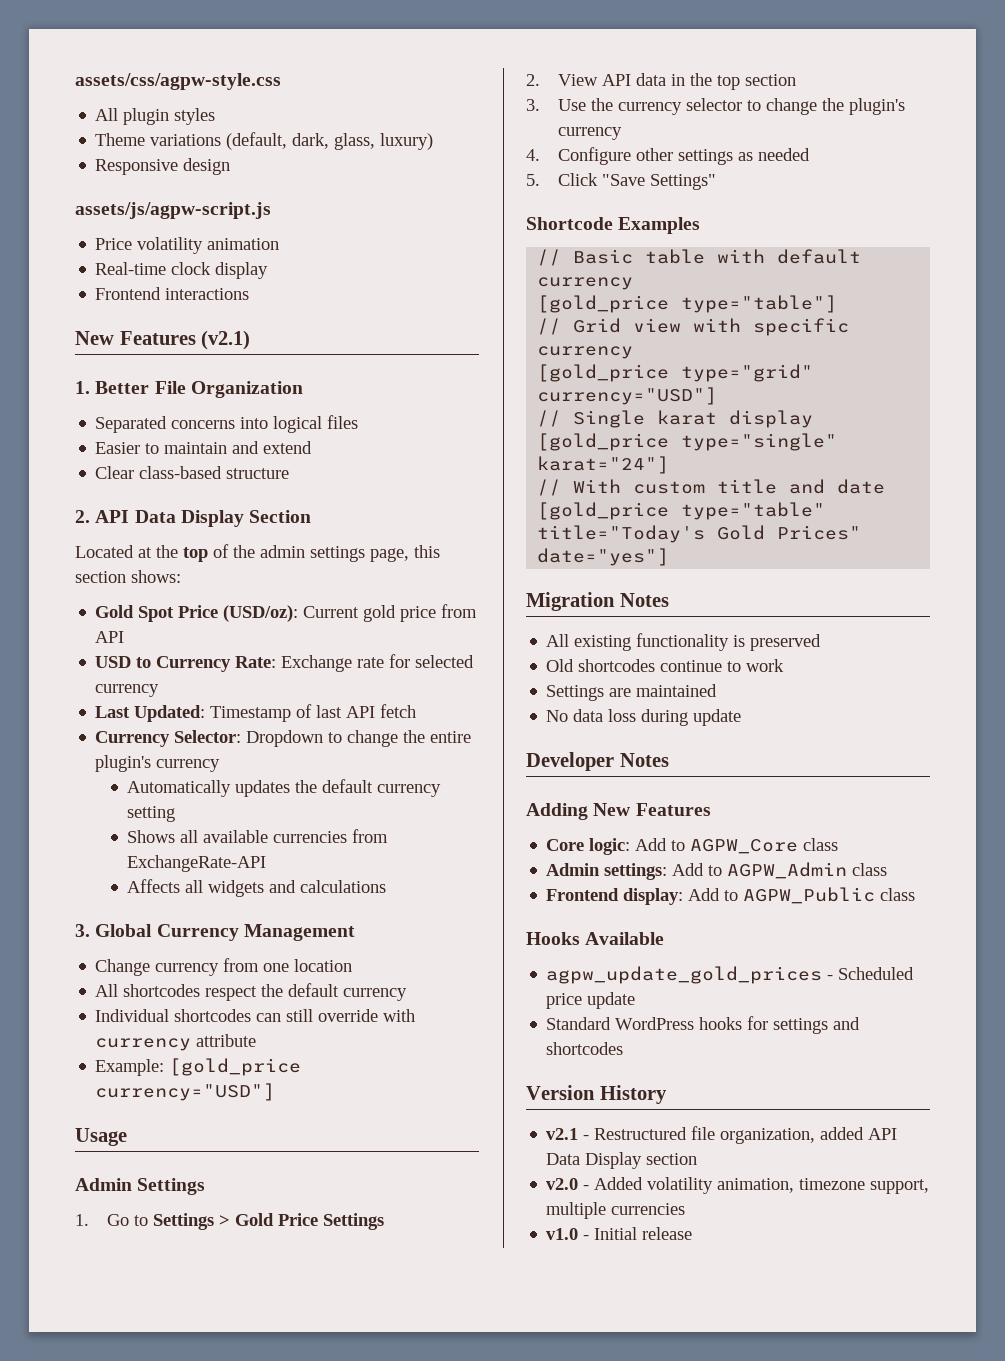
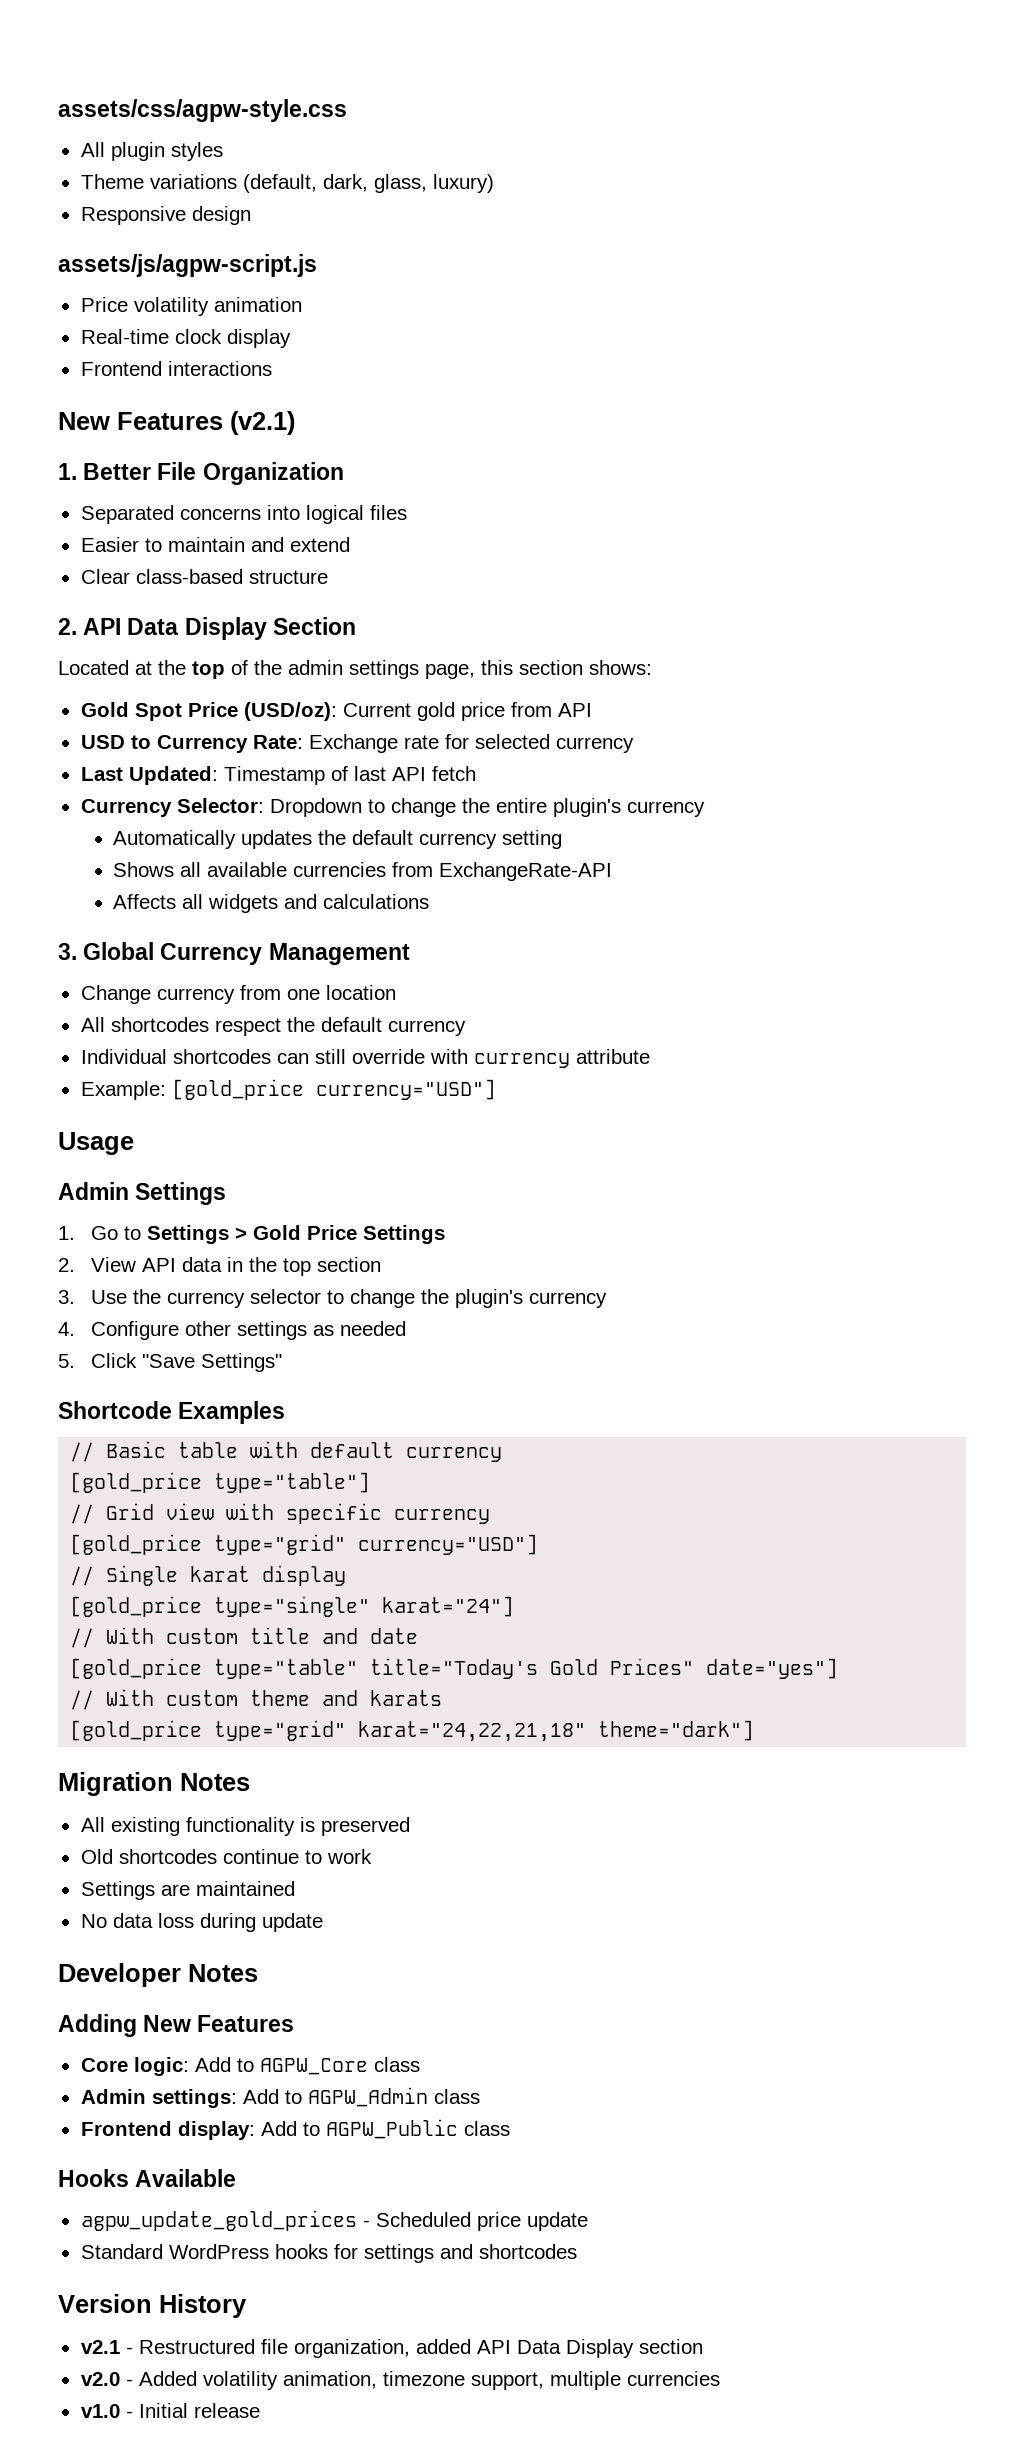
+ // With custom theme and karats
+ [gold_price type="grid" karat="24,22,21,18" theme="dark"]

